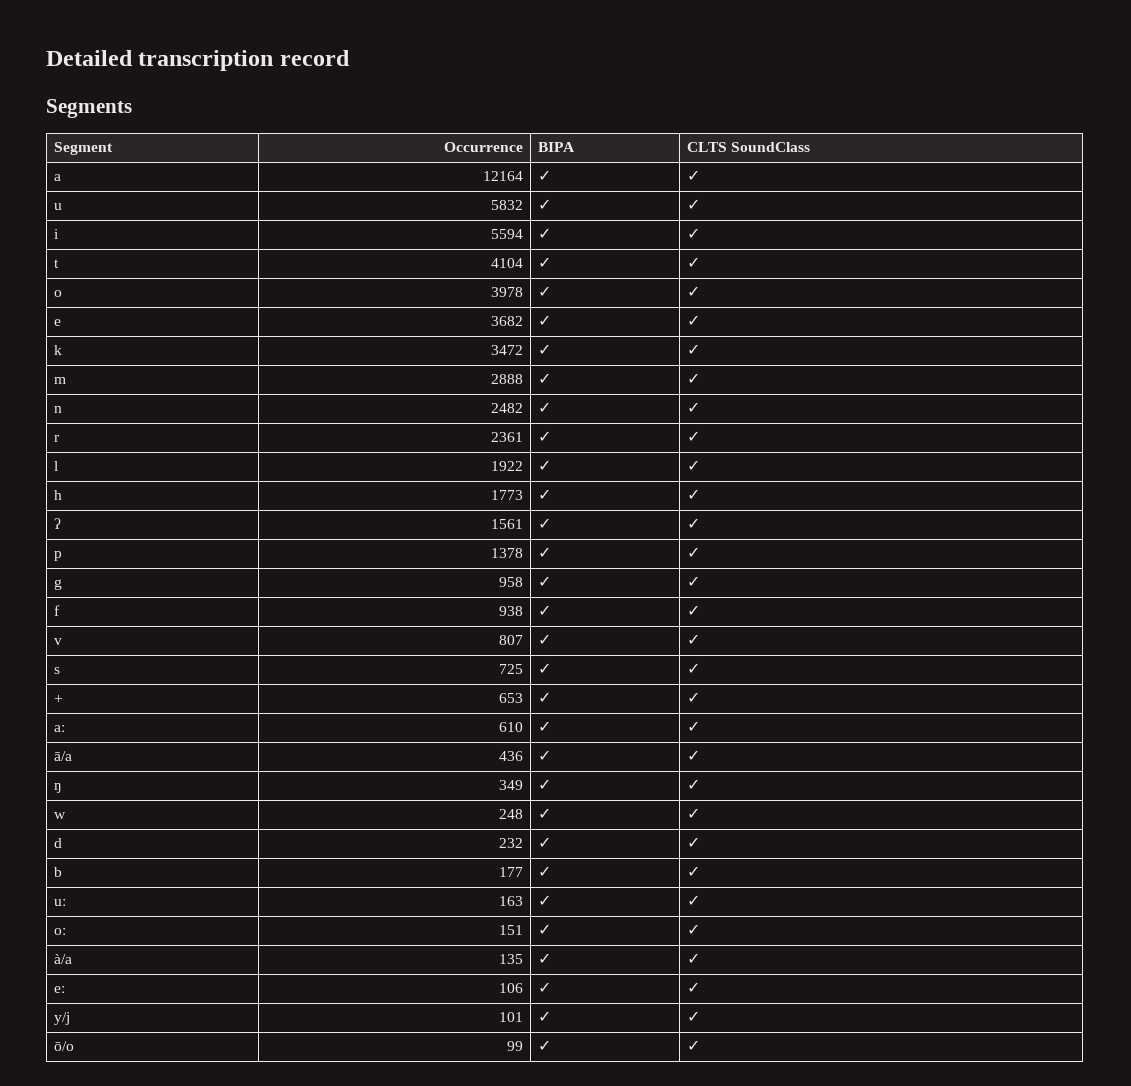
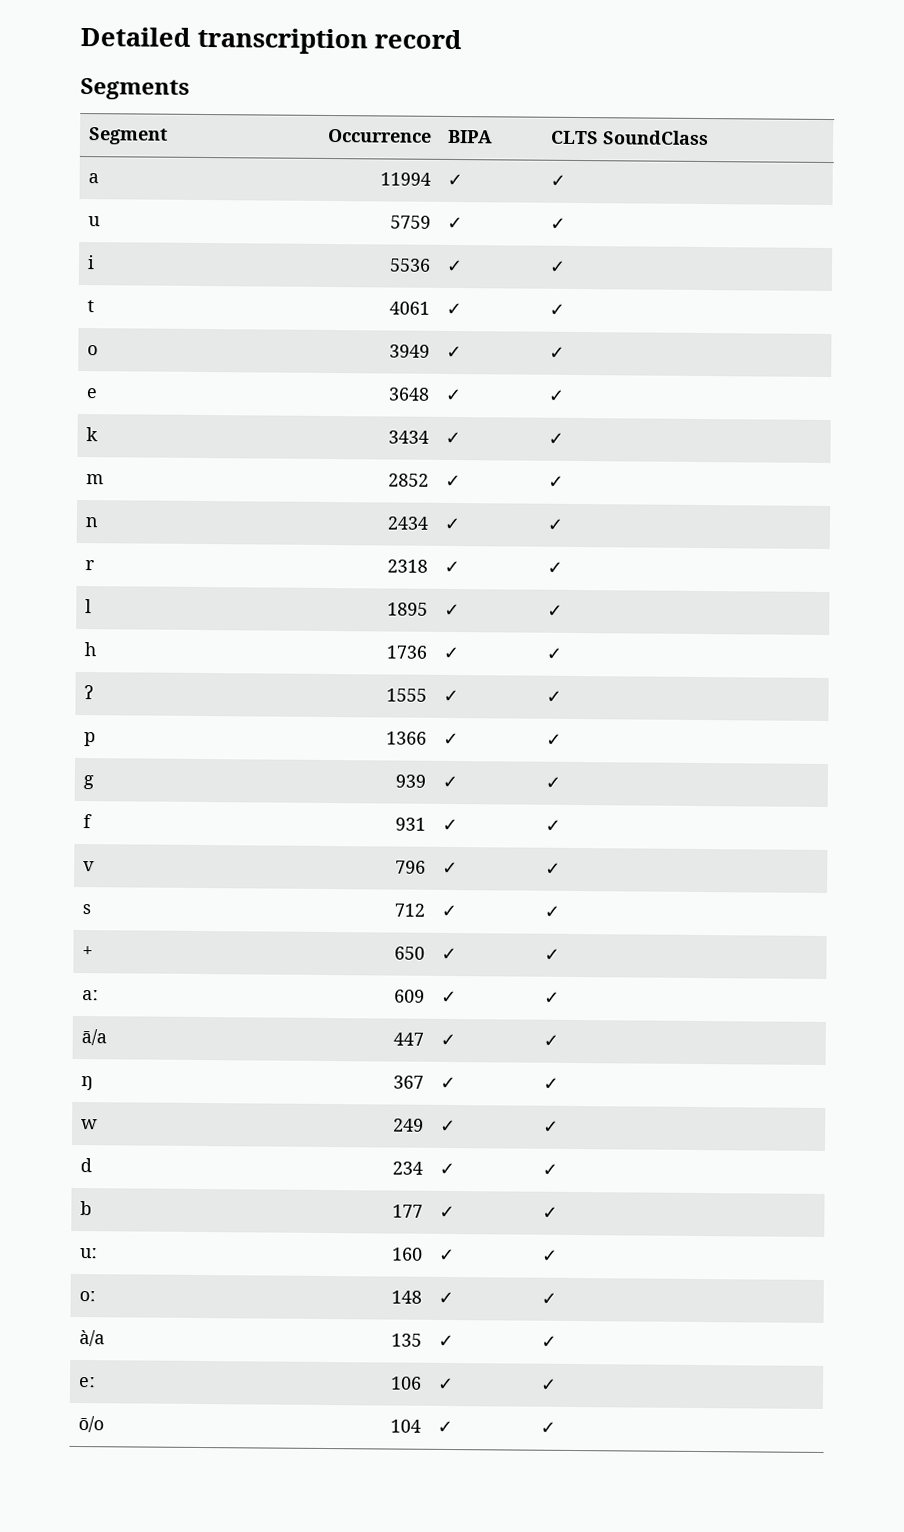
- a | 12164 | ✓ | ✓
+ a | 11994 | ✓ | ✓
- u | 5832 | ✓ | ✓
+ u | 5759 | ✓ | ✓
- i | 5594 | ✓ | ✓
+ i | 5536 | ✓ | ✓
- t | 4104 | ✓ | ✓
+ t | 4061 | ✓ | ✓
- o | 3978 | ✓ | ✓
+ o | 3949 | ✓ | ✓
- e | 3682 | ✓ | ✓
+ e | 3648 | ✓ | ✓
- k | 3472 | ✓ | ✓
+ k | 3434 | ✓ | ✓
- m | 2888 | ✓ | ✓
+ m | 2852 | ✓ | ✓
- n | 2482 | ✓ | ✓
+ n | 2434 | ✓ | ✓
- r | 2361 | ✓ | ✓
+ r | 2318 | ✓ | ✓
- l | 1922 | ✓ | ✓
+ l | 1895 | ✓ | ✓
- h | 1773 | ✓ | ✓
+ h | 1736 | ✓ | ✓
- ʔ | 1561 | ✓ | ✓
+ ʔ | 1555 | ✓ | ✓
- p | 1378 | ✓ | ✓
+ p | 1366 | ✓ | ✓
- g | 958 | ✓ | ✓
+ g | 939 | ✓ | ✓
- f | 938 | ✓ | ✓
+ f | 931 | ✓ | ✓
- v | 807 | ✓ | ✓
+ v | 796 | ✓ | ✓
- s | 725 | ✓ | ✓
+ s | 712 | ✓ | ✓
- + | 653 | ✓ | ✓
+ + | 650 | ✓ | ✓
- aː | 610 | ✓ | ✓
+ aː | 609 | ✓ | ✓
- ā/a | 436 | ✓ | ✓
+ ā/a | 447 | ✓ | ✓
- ŋ | 349 | ✓ | ✓
+ ŋ | 367 | ✓ | ✓
- w | 248 | ✓ | ✓
+ w | 249 | ✓ | ✓
- d | 232 | ✓ | ✓
+ d | 234 | ✓ | ✓
- uː | 163 | ✓ | ✓
+ uː | 160 | ✓ | ✓
- oː | 151 | ✓ | ✓
+ oː | 148 | ✓ | ✓
- y/j | 101 | ✓ | ✓
- ō/o | 99 | ✓ | ✓
+ ō/o | 104 | ✓ | ✓

